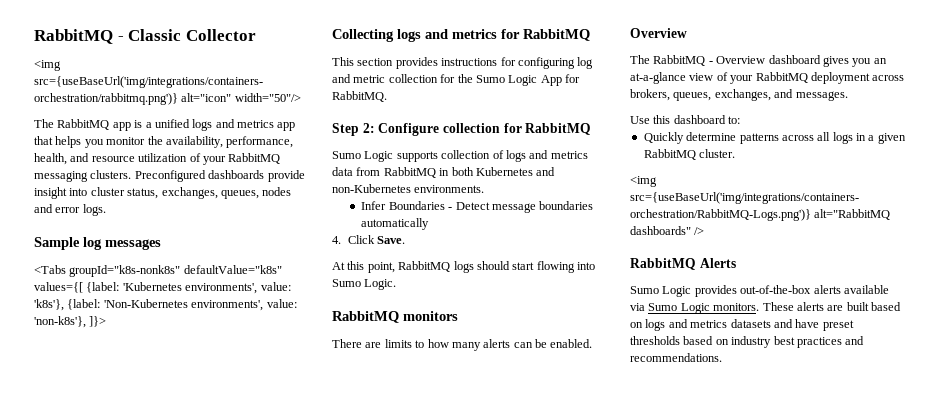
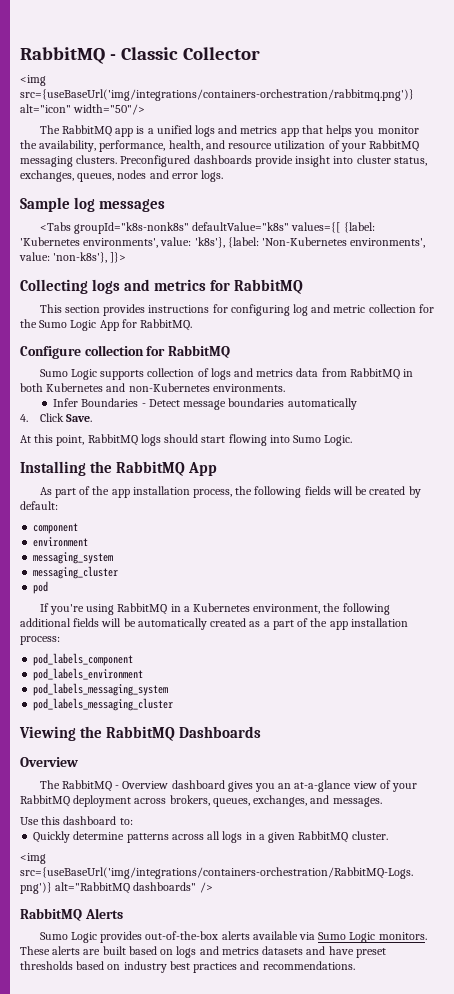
- Step 2: Configure collection for RabbitMQ
+ Configure collection for RabbitMQ
- RabbitMQ monitors
- There are limits to how many alerts can be enabled.
+ Installing the RabbitMQ App
+ As part of the app installation process, the following fields will be created by default:
+ component
+ environment
+ messaging_system
+ messaging_cluster
+ pod
+ If you're using RabbitMQ in a Kubernetes environment, the following additional fields will be automatically created as a part of the app installation process:
+ pod_labels_component
+ pod_labels_environment
+ pod_labels_messaging_system
+ pod_labels_messaging_cluster
+ Viewing the RabbitMQ Dashboards

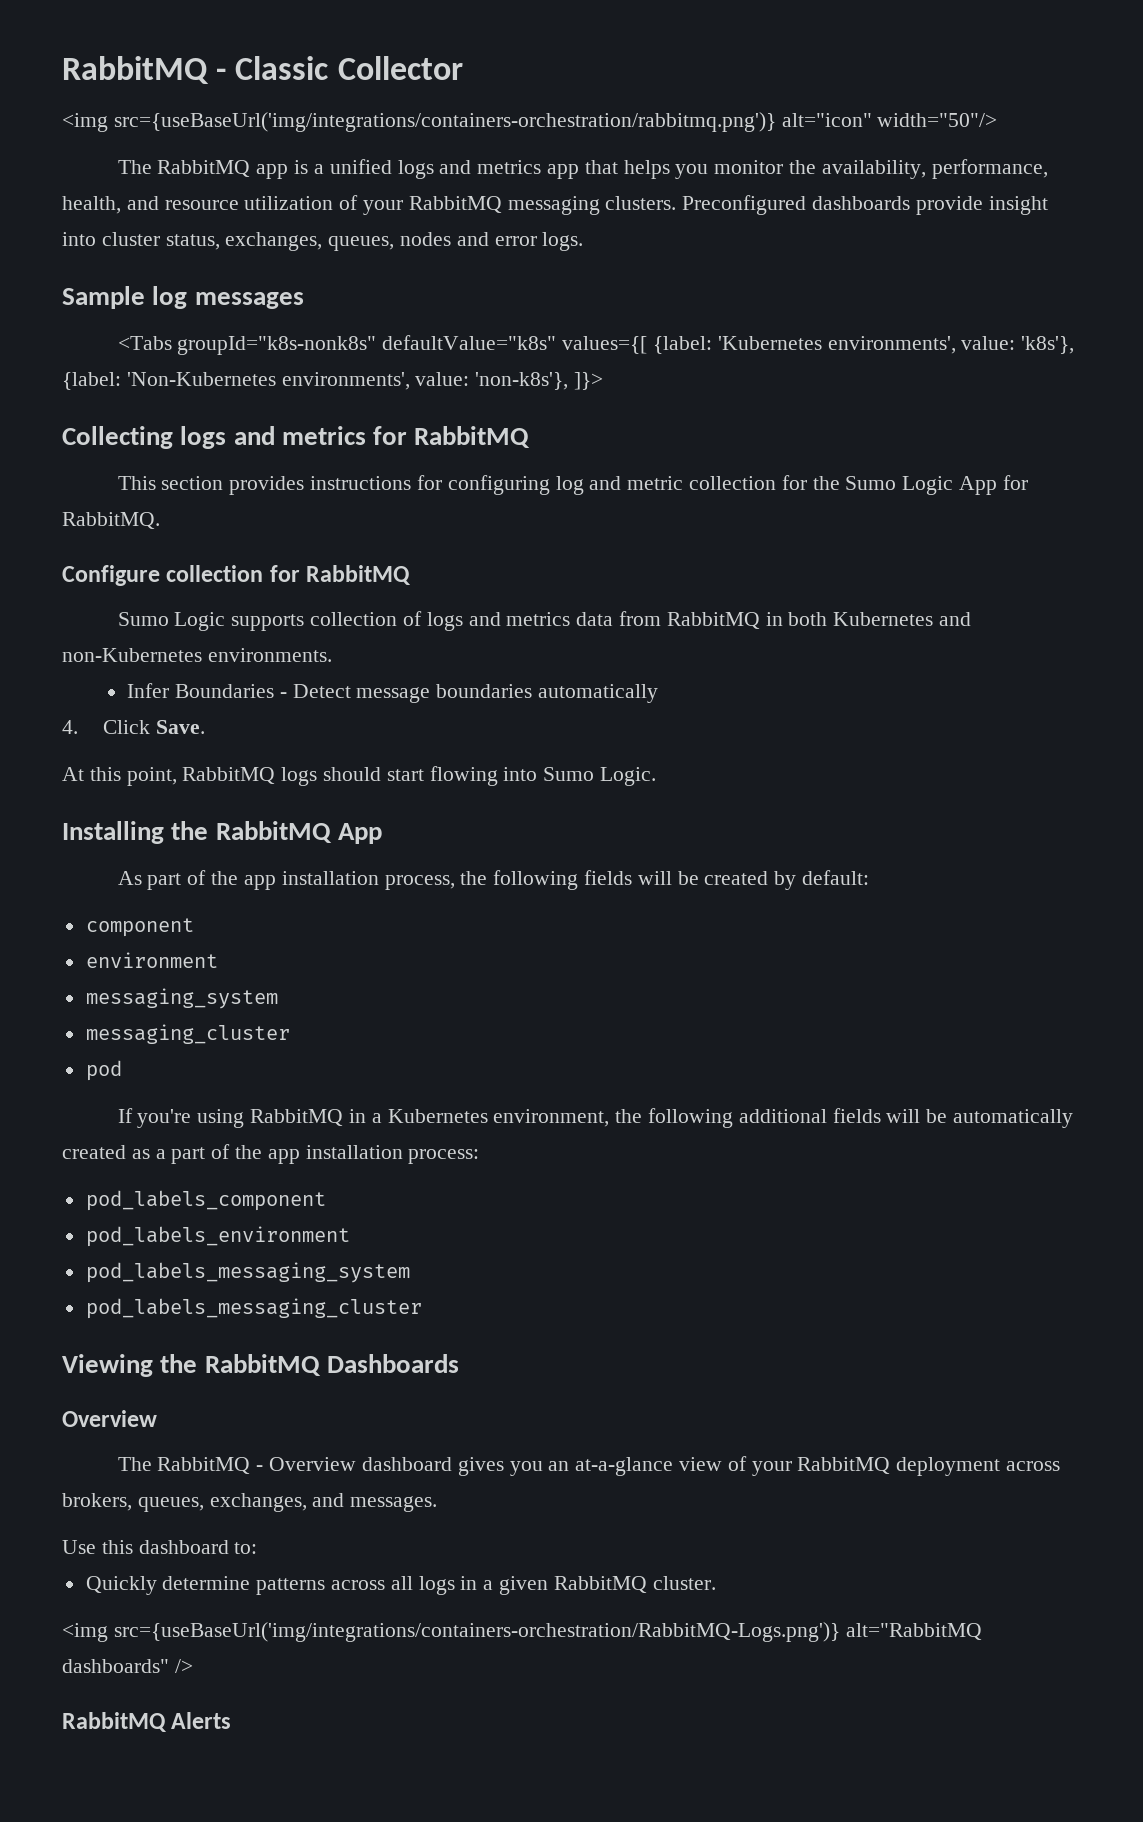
- Sumo Logic provides out-of-the-box alerts available via Sumo Logic monitors. These alerts are built based on logs and metrics datasets and have preset thresholds based on industry best practices and recommendations.

